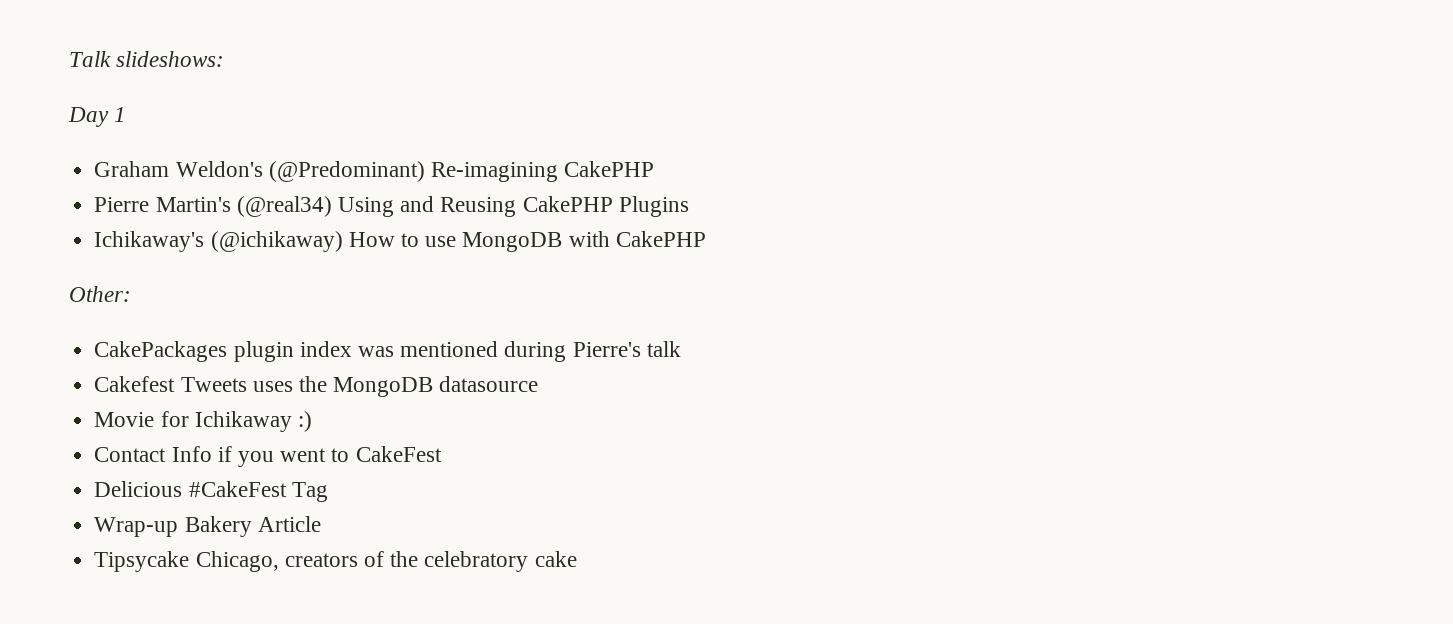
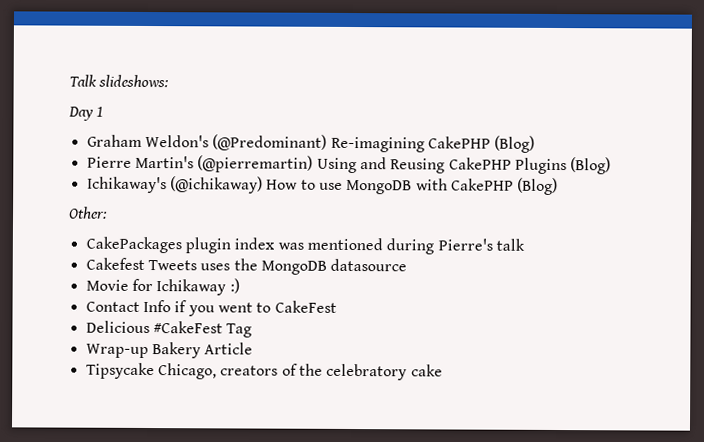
- Graham Weldon's (@Predominant) Re-imagining CakePHP
+ Graham Weldon's (@Predominant) Re-imagining CakePHP (Blog)
- Pierre Martin's (@real34) Using and Reusing CakePHP Plugins
+ Pierre Martin's (@pierremartin) Using and Reusing CakePHP Plugins (Blog)
- Ichikaway's (@ichikaway) How to use MongoDB with CakePHP
+ Ichikaway's (@ichikaway) How to use MongoDB with CakePHP (Blog)

